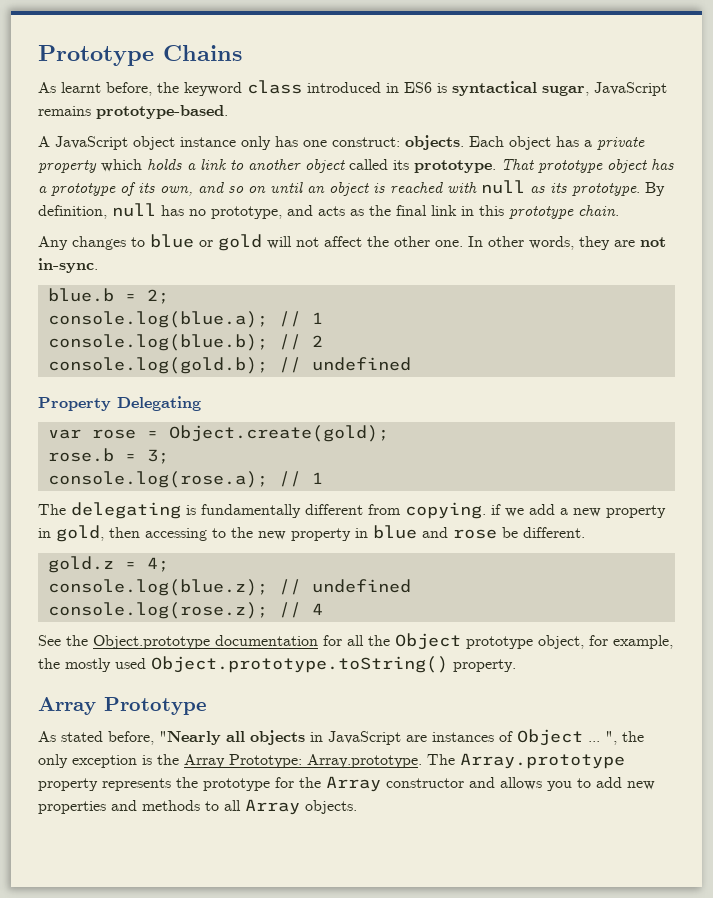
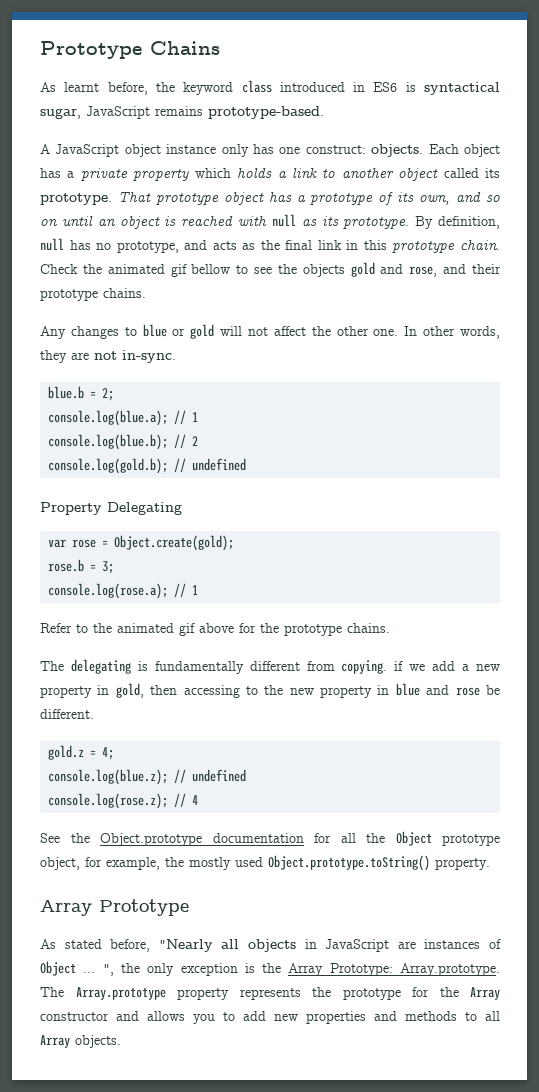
+ Check the animated gif bellow to see the objects gold and rose, and their prototype chains.
+ Refer to the animated gif above for the prototype chains.

